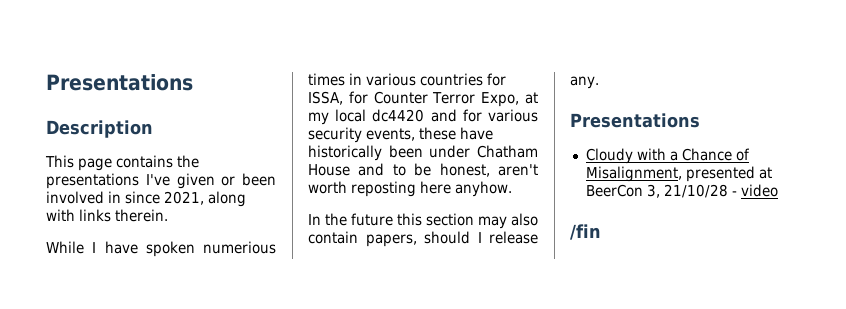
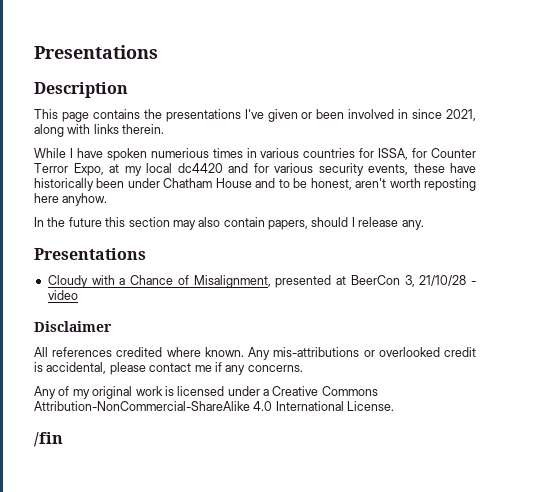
+ Disclaimer
+ All references credited where known. Any mis-attributions or overlooked credit is accidental, please contact me if any concerns.
+ Any of my original work is licensed under a Creative Commons Attribution-NonCommercial-ShareAlike 4.0 International License.

